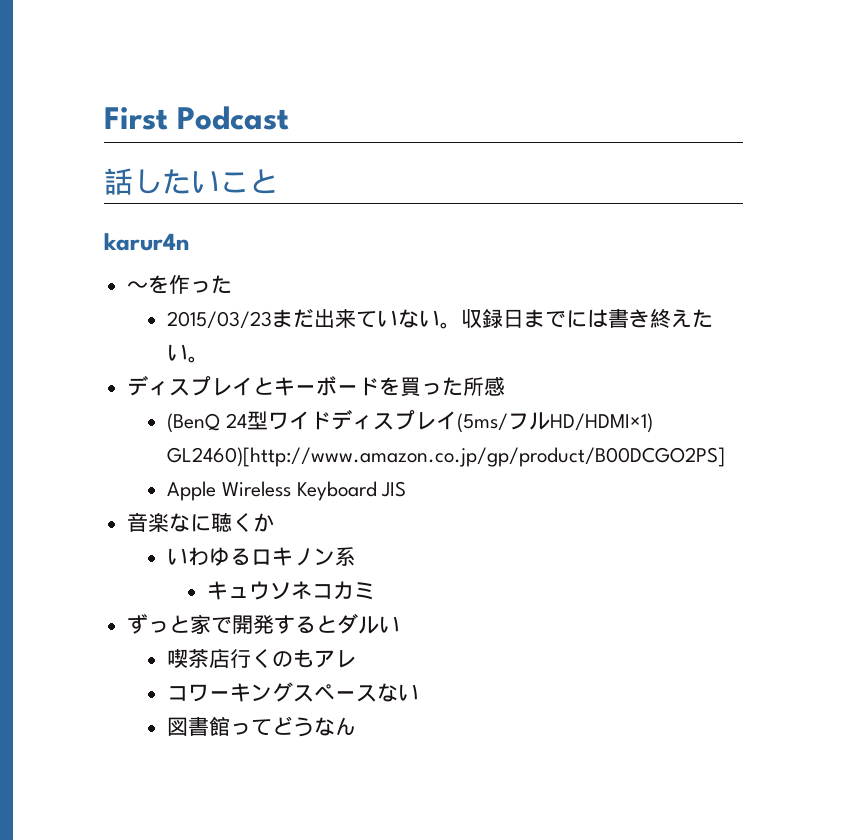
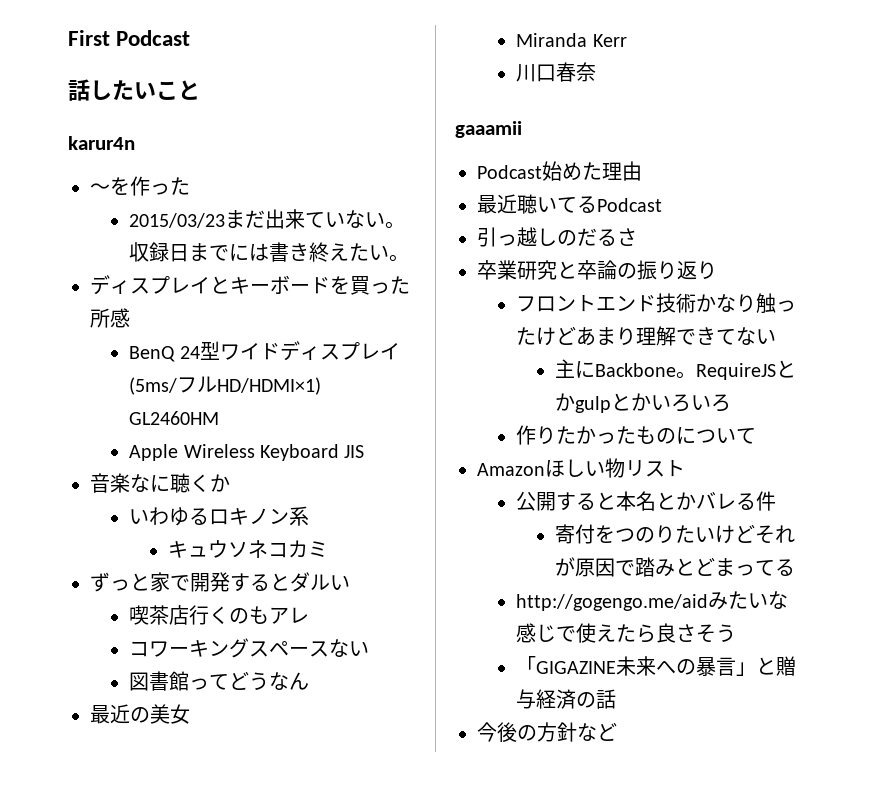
- (BenQ 24型ワイドディスプレイ(5ms/フルHD/HDMI×1) GL2460)[http://www.amazon.co.jp/gp/product/B00DCGO2PS]
+ BenQ 24型ワイドディスプレイ(5ms/フルHD/HDMI×1) GL2460HM
+ 最近の美女
+ Miranda Kerr
+ 川口春奈
+ gaaamii
+ Podcast始めた理由
+ 最近聴いてるPodcast
+ 引っ越しのだるさ
+ 卒業研究と卒論の振り返り
+ フロントエンド技術かなり触ったけどあまり理解できてない
+ 主にBackbone。RequireJSとかgulpとかいろいろ
+ 作りたかったものについて
+ Amazonほしい物リスト
+ 公開すると本名とかバレる件
+ 寄付をつのりたいけどそれが原因で踏みとどまってる
+ http://gogengo.me/aidみたいな感じで使えたら良さそう
+ 「GIGAZINE未来への暴言」と贈与経済の話
+ 今後の方針など

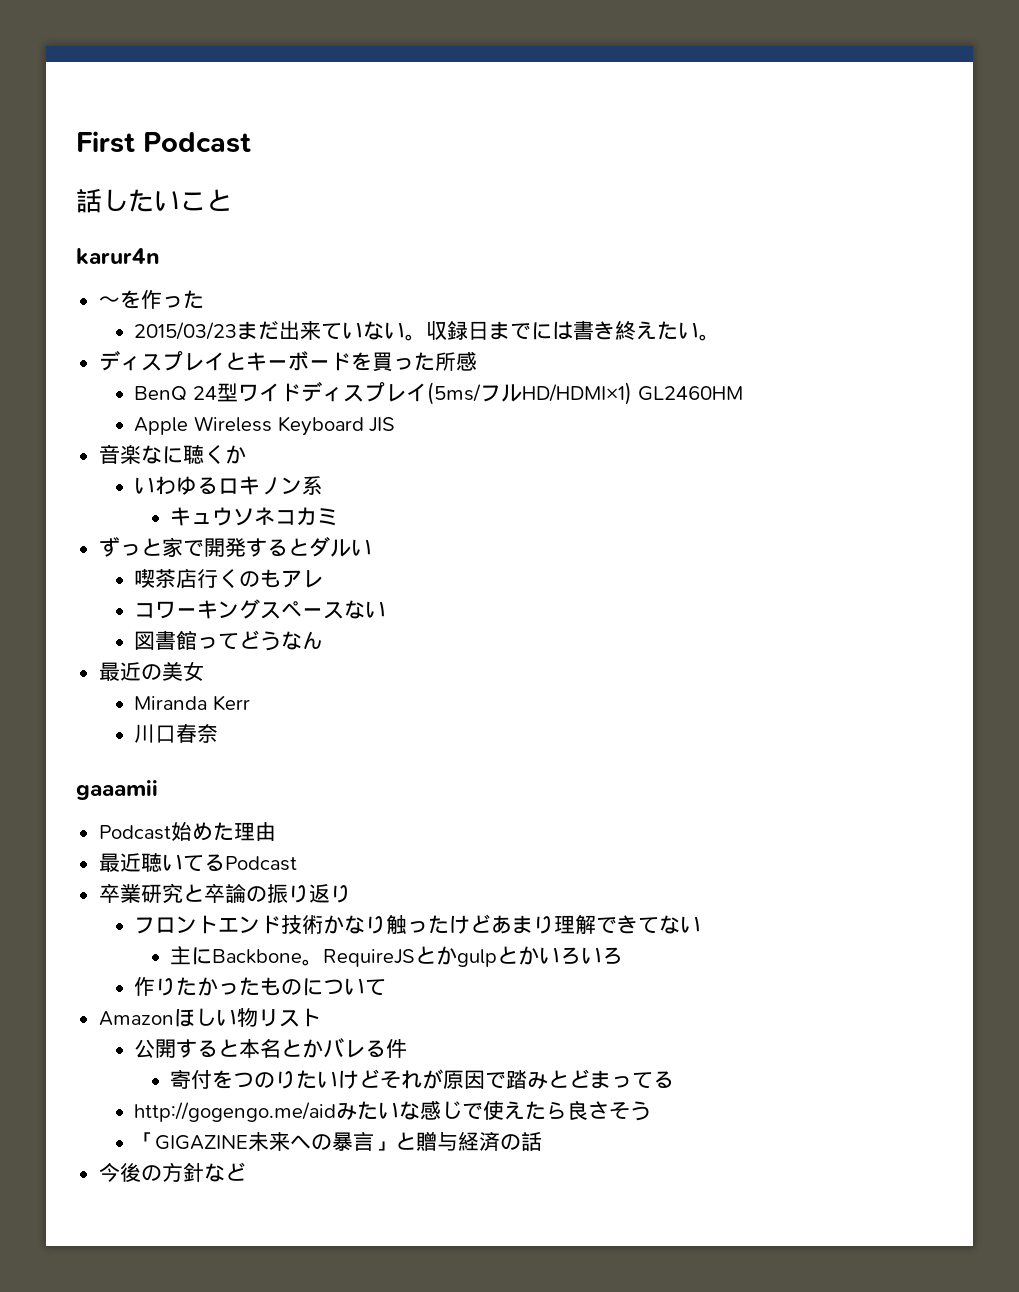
- 引っ越しのだるさ

